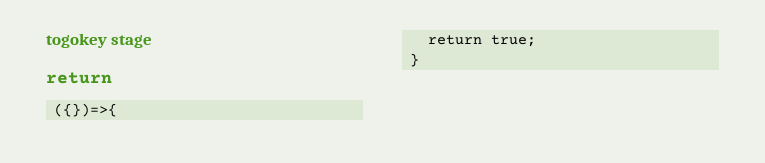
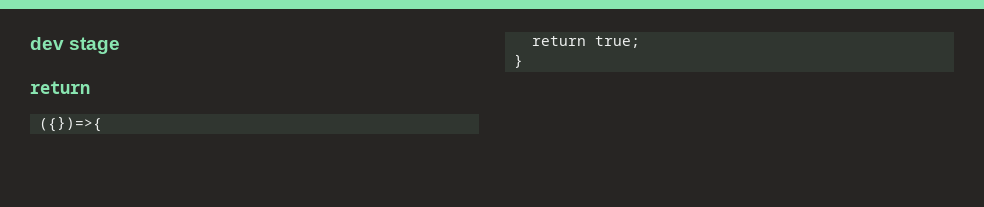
- togokey stage
+ dev stage

